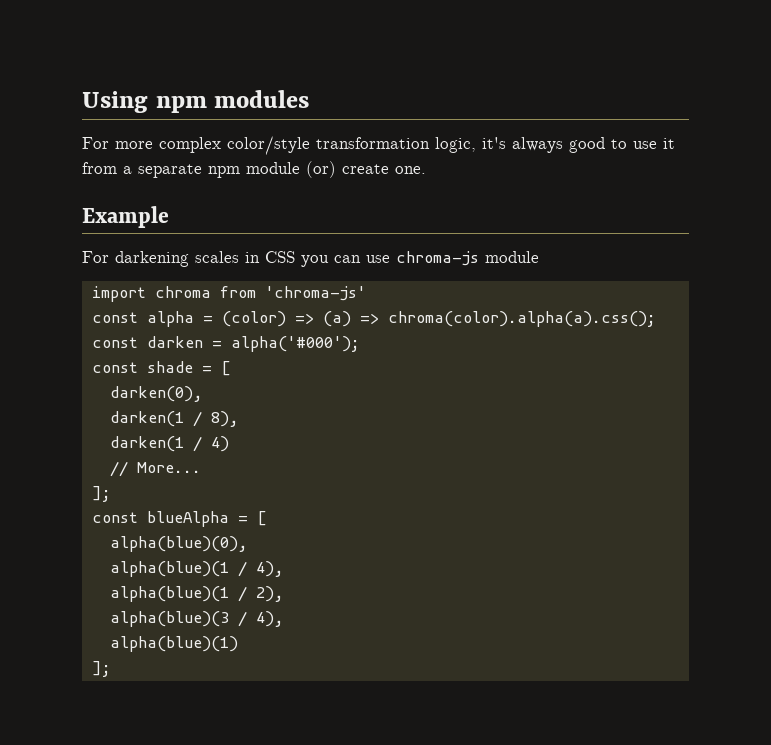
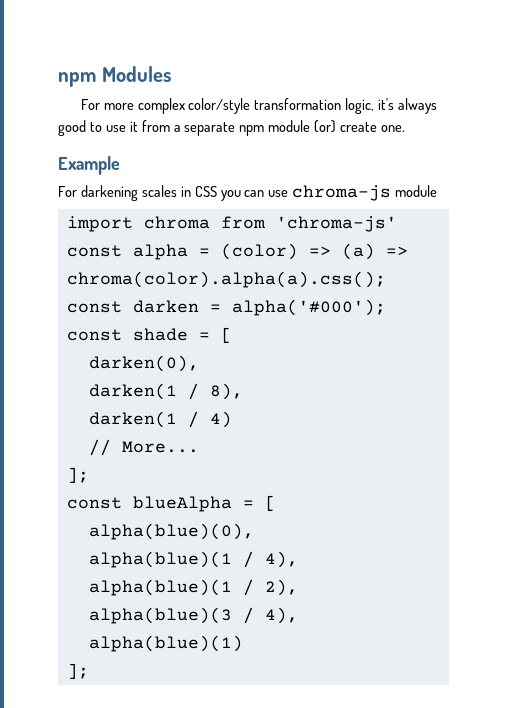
- Using npm modules
+ npm Modules

